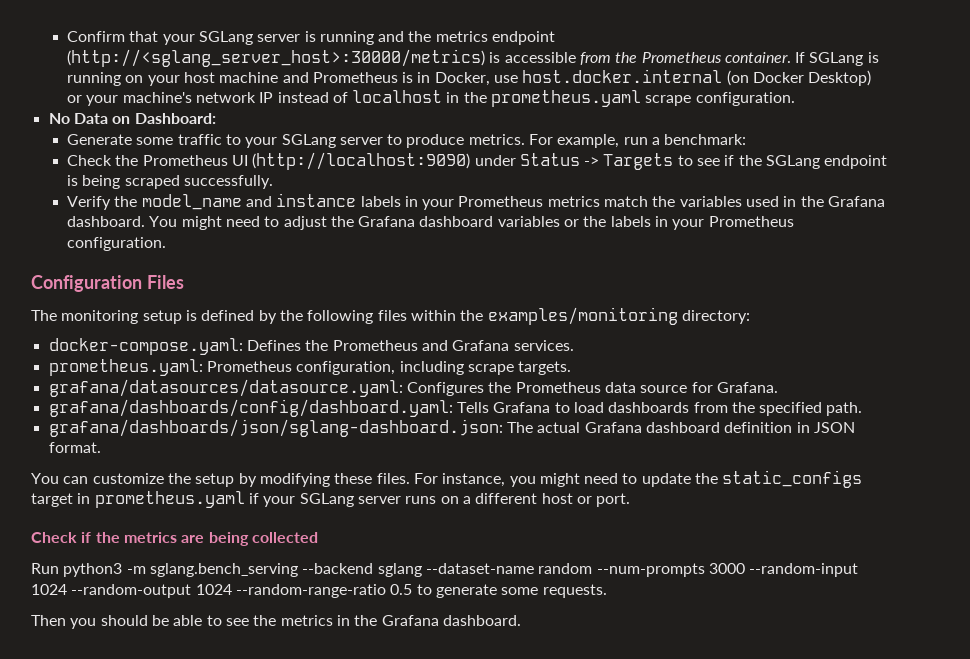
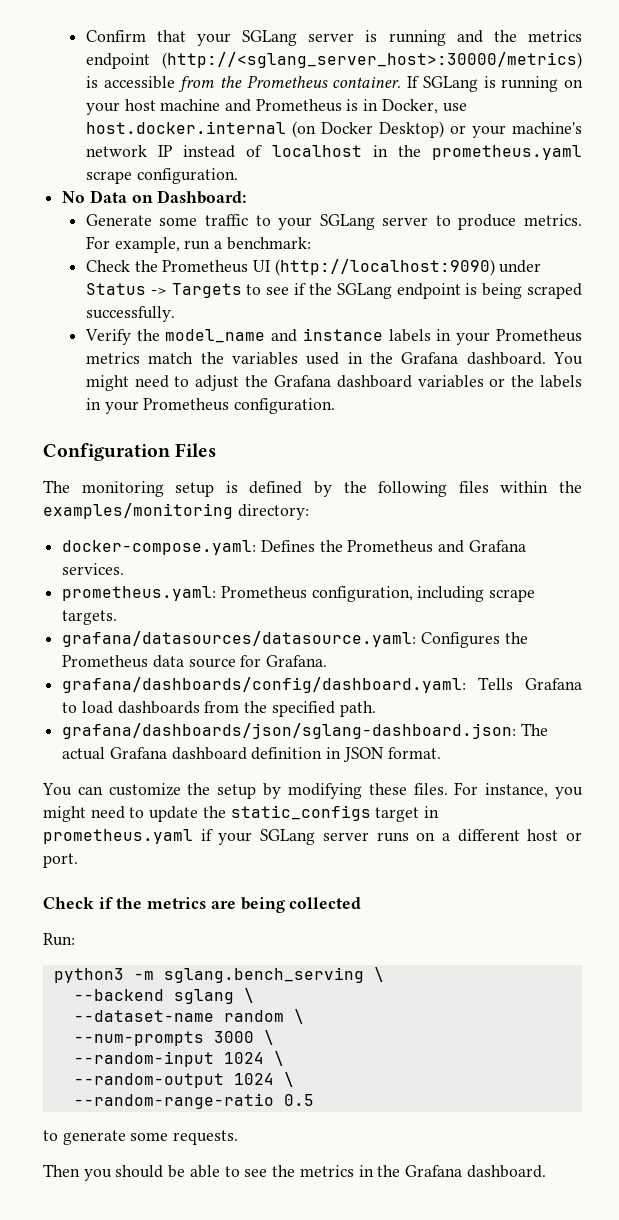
- Run python3 -m sglang.bench_serving --backend sglang --dataset-name random --num-prompts 3000 --random-input 1024 --random-output 1024 --random-range-ratio 0.5 to generate some requests.
+ Run:
+ python3 -m sglang.bench_serving \
+ --backend sglang \
+ --dataset-name random \
+ --num-prompts 3000 \
+ --random-input 1024 \
+ --random-output 1024 \
+ --random-range-ratio 0.5
+ to generate some requests.

